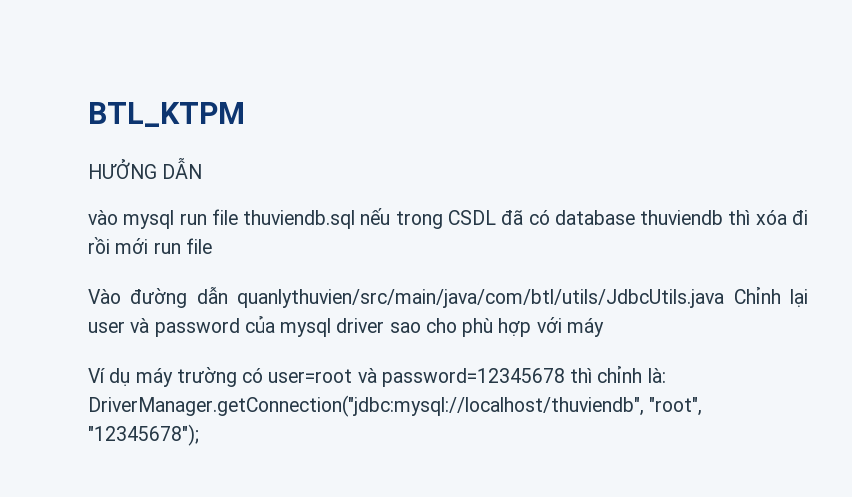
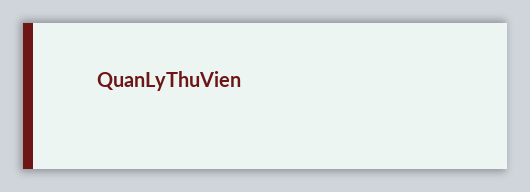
- BTL_KTPM
- HƯỞNG DẪN
- vào mysql run file thuviendb.sql nếu trong CSDL đã có database thuviendb thì xóa đi rồi mới run file
- Vào đường dẫn quanlythuvien/src/main/java/com/btl/utils/JdbcUtils.java Chỉnh lại user và password của mysql driver sao cho phù hợp với máy
- Ví dụ máy trường có user=root và password=12345678 thì chỉnh là: DriverManager.getConnection("jdbc:mysql://localhost/thuviendb", "root", "12345678");
+ QuanLyThuVien

